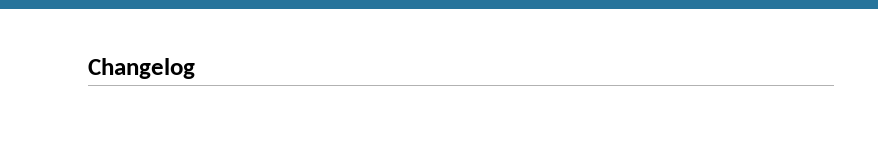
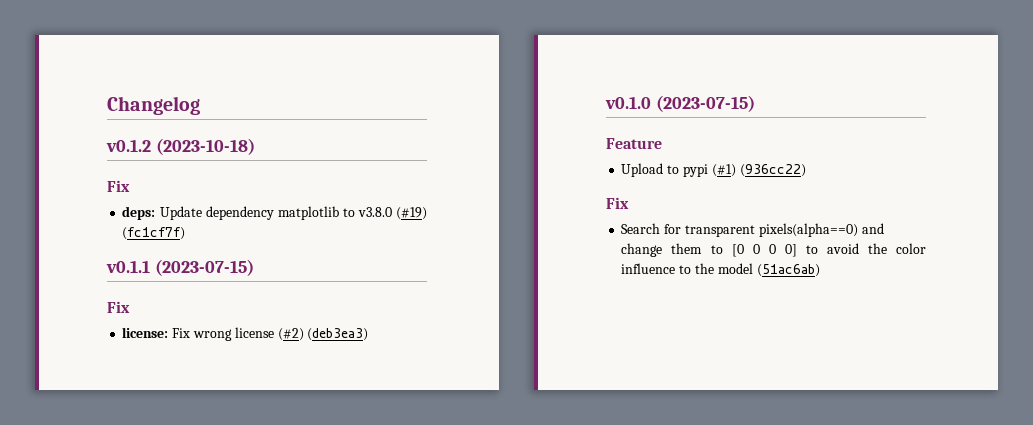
+ v0.1.2 (2023-10-18)
+ Fix
+ deps: Update dependency matplotlib to v3.8.0 (#19) (fc1cf7f)
+ v0.1.1 (2023-07-15)
+ Fix
+ license: Fix wrong license (#2) (deb3ea3)
+ v0.1.0 (2023-07-15)
+ Feature
+ Upload to pypi (#1) (936cc22)
+ Fix
+ Search for transparent pixels(alpha==0) and change them to [0 0 0 0] to avoid the color influence to the model (51ac6ab)

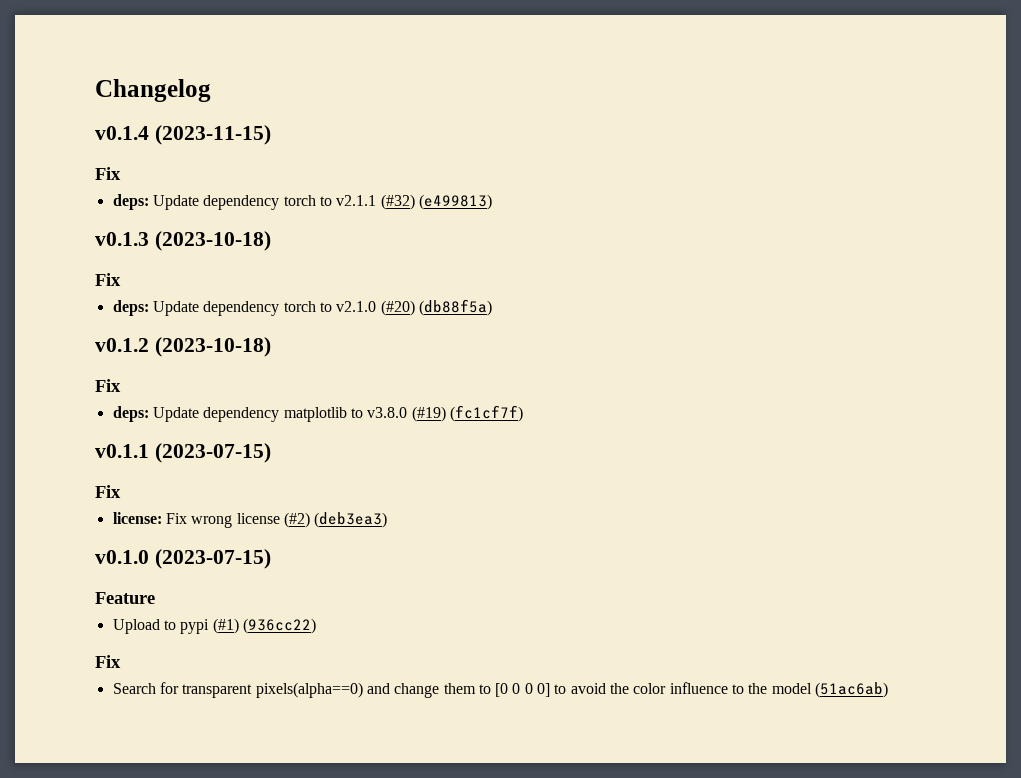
+ v0.1.4 (2023-11-15)
+ Fix
+ deps: Update dependency torch to v2.1.1 (#32) (e499813)
+ v0.1.3 (2023-10-18)
+ Fix
+ deps: Update dependency torch to v2.1.0 (#20) (db88f5a)

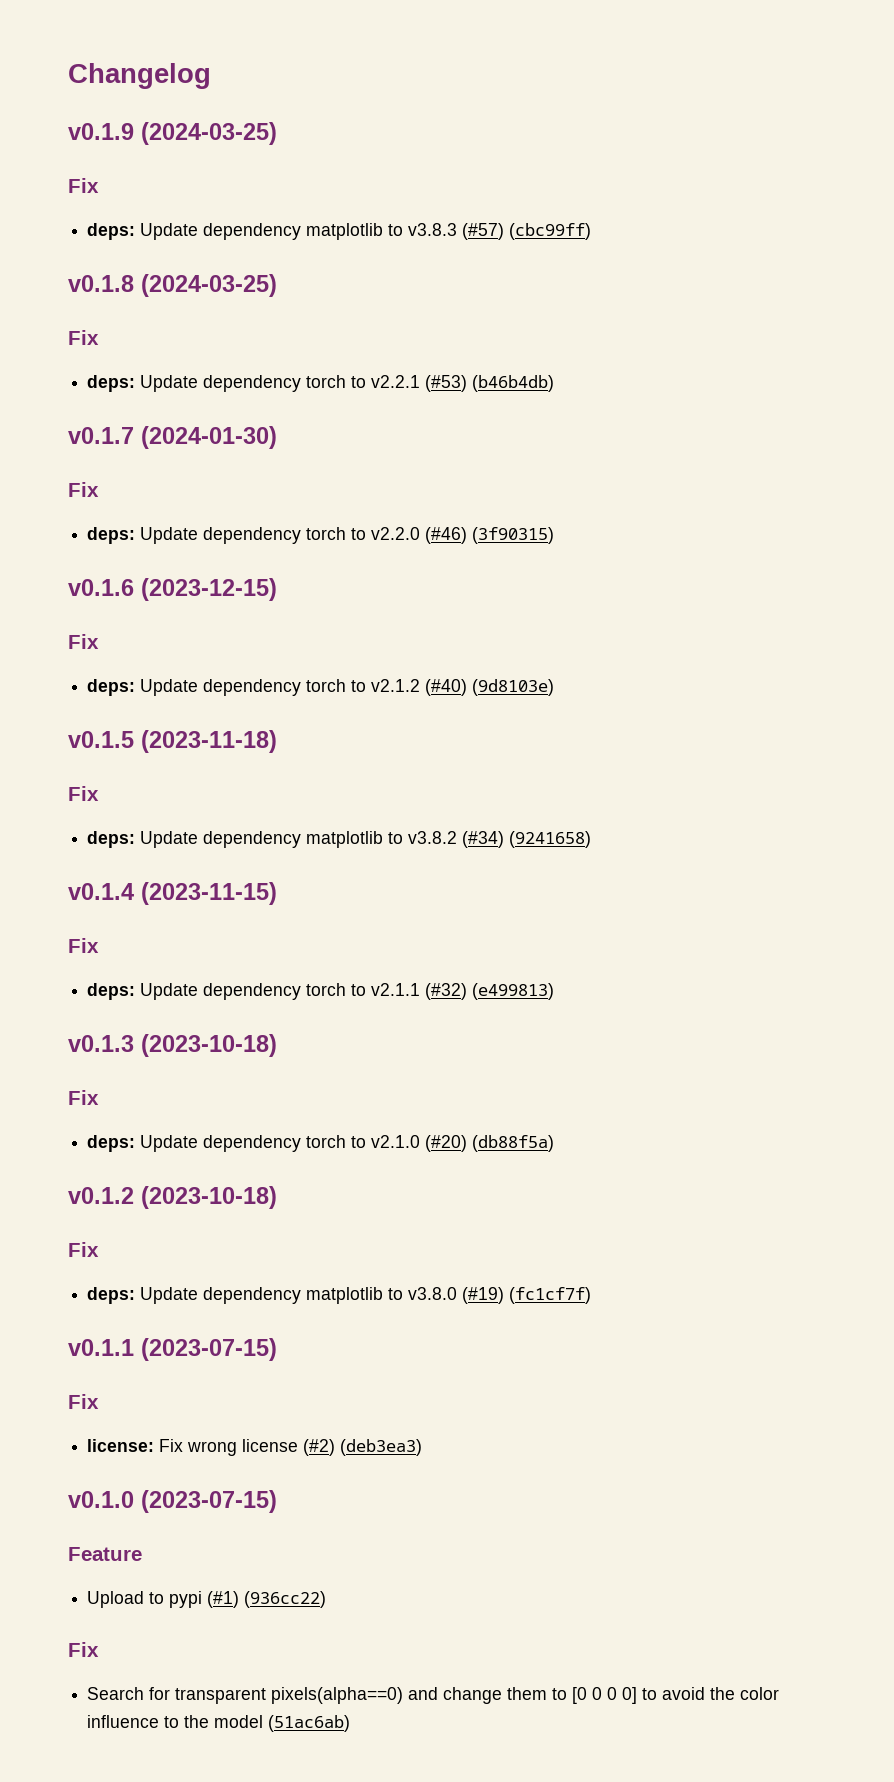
+ v0.1.9 (2024-03-25)
+ Fix
+ deps: Update dependency matplotlib to v3.8.3 (#57) (cbc99ff)
+ v0.1.8 (2024-03-25)
+ Fix
+ deps: Update dependency torch to v2.2.1 (#53) (b46b4db)
+ v0.1.7 (2024-01-30)
+ Fix
+ deps: Update dependency torch to v2.2.0 (#46) (3f90315)
+ v0.1.6 (2023-12-15)
+ Fix
+ deps: Update dependency torch to v2.1.2 (#40) (9d8103e)
+ v0.1.5 (2023-11-18)
+ Fix
+ deps: Update dependency matplotlib to v3.8.2 (#34) (9241658)

